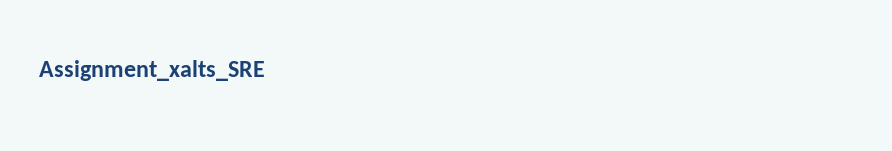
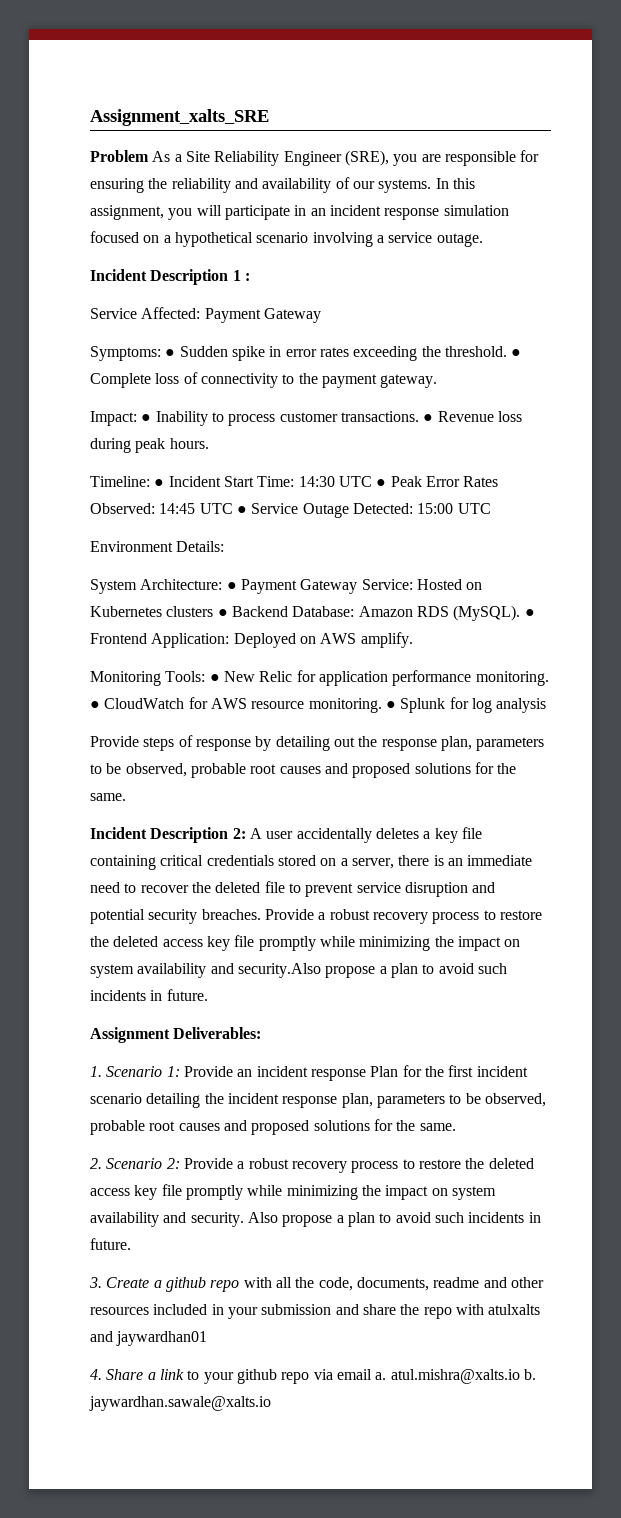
+ Problem As a Site Reliability Engineer (SRE), you are responsible for ensuring the reliability and availability of our systems. In this assignment, you will participate in an incident response simulation focused on a hypothetical scenario involving a service outage.
+ Incident Description 1 :
+ Service Affected: Payment Gateway
+ Symptoms: ● Sudden spike in error rates exceeding the threshold. ● Complete loss of connectivity to the payment gateway.
+ Impact: ● Inability to process customer transactions. ● Revenue loss during peak hours.
+ Timeline: ● Incident Start Time: 14:30 UTC ● Peak Error Rates Observed: 14:45 UTC ● Service Outage Detected: 15:00 UTC
+ Environment Details:
+ System Architecture: ● Payment Gateway Service: Hosted on Kubernetes clusters ● Backend Database: Amazon RDS (MySQL). ● Frontend Application: Deployed on AWS amplify.
+ Monitoring Tools: ● New Relic for application performance monitoring. ● CloudWatch for AWS resource monitoring. ● Splunk for log analysis
+ Provide steps of response by detailing out the response plan, parameters to be observed, probable root causes and proposed solutions for the same.
+ Incident Description 2: A user accidentally deletes a key file containing critical credentials stored on a server, there is an immediate need to recover the deleted file to prevent service disruption and potential security breaches. Provide a robust recovery process to restore the deleted access key file promptly while minimizing the impact on system availability and security.Also propose a plan to avoid such incidents in future.
+ Assignment Deliverables:
+ 1. Scenario 1: Provide an incident response Plan for the first incident scenario detailing the incident response plan, parameters to be observed, probable root causes and proposed solutions for the same.
+ 2. Scenario 2: Provide a robust recovery process to restore the deleted access key file promptly while minimizing the impact on system availability and security. Also propose a plan to avoid such incidents in future.
+ 3. Create a github repo with all the code, documents, readme and other resources included in your submission and share the repo with atulxalts and jaywardhan01
+ 4. Share a link to your github repo via email a. atul.mishra@xalts.io b. jaywardhan.sawale@xalts.io

